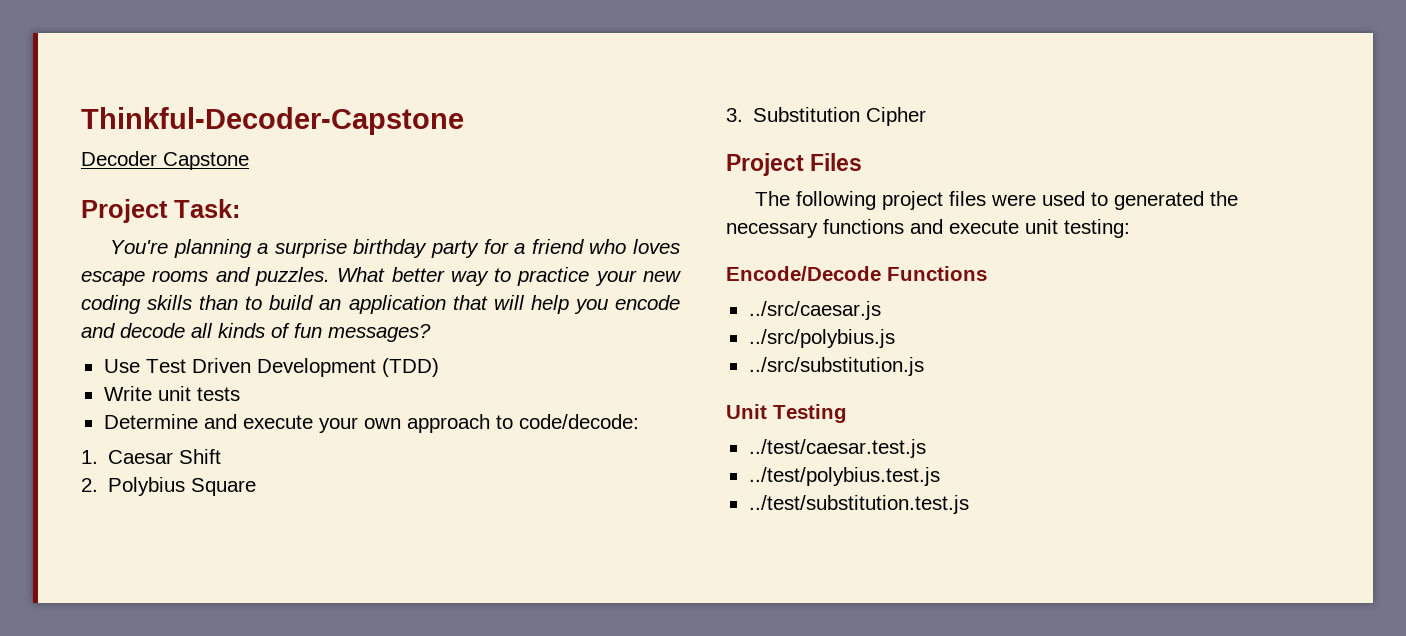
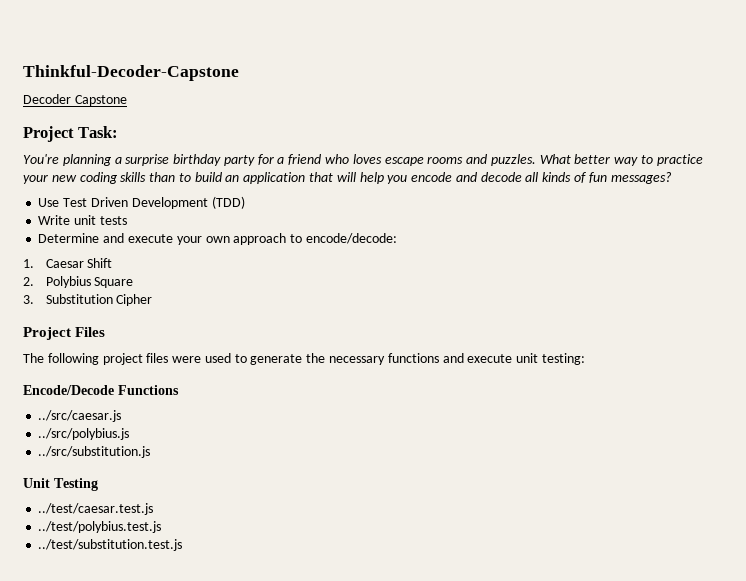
- Determine and execute your own approach to code/decode:
+ Determine and execute your own approach to encode/decode:
- The following project files were used to generated the necessary functions and execute unit testing:
+ The following project files were used to generate the necessary functions and execute unit testing:

